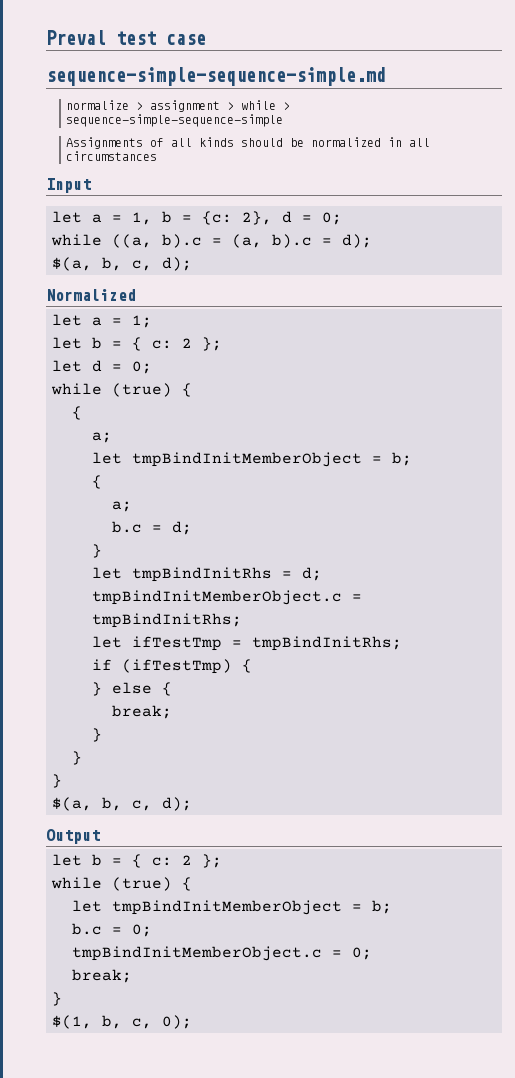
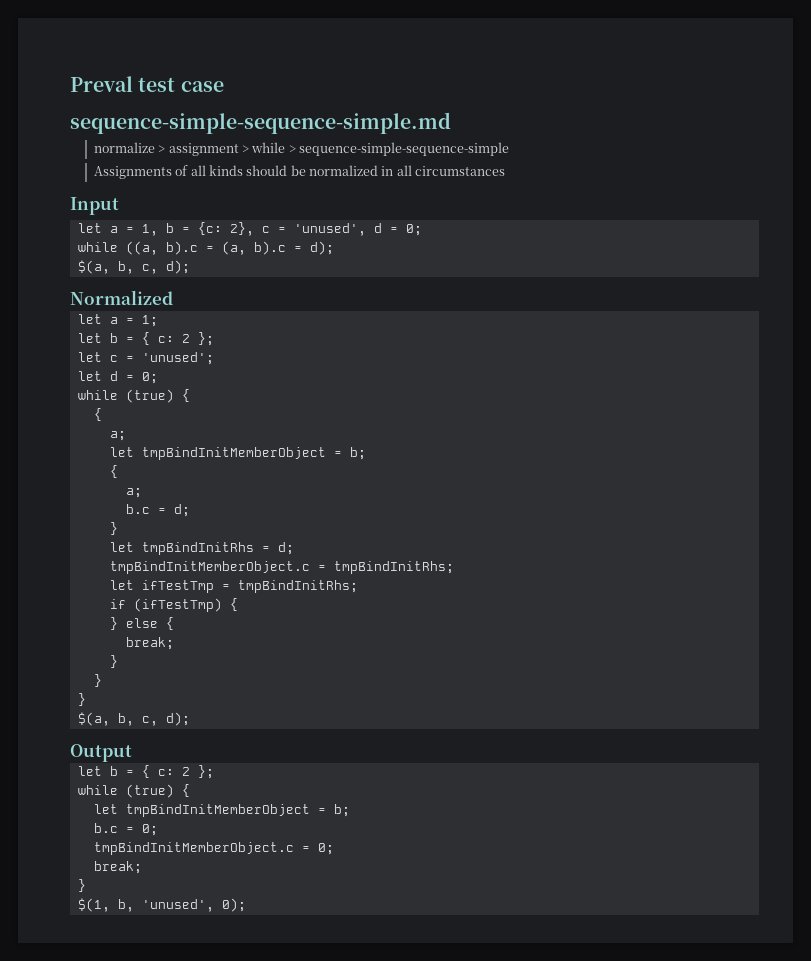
- let a = 1, b = {c: 2}, d = 0;
+ let a = 1, b = {c: 2}, c = 'unused', d = 0;
+ let c = 'unused';
- $(1, b, c, 0);
+ $(1, b, 'unused', 0);

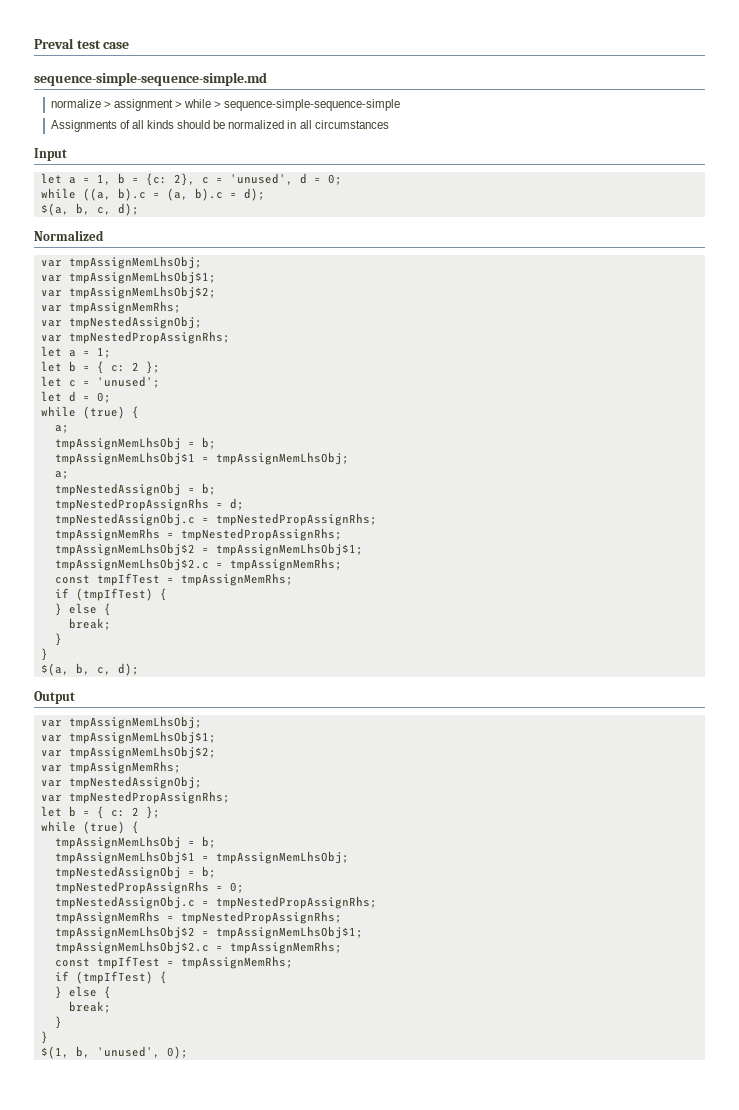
  Normalized
+ var tmpAssignMemLhsObj;
+ var tmpAssignMemLhsObj$1;
+ var tmpAssignMemLhsObj$2;
+ var tmpAssignMemRhs;
+ var tmpNestedAssignObj;
+ var tmpNestedPropAssignRhs;
  let d = 0;
  while (true) {
- {
  a;
- let tmpBindInitMemberObject = b;
- {
+ tmpAssignMemLhsObj = b;
+ tmpAssignMemLhsObj$1 = tmpAssignMemLhsObj;
  a;
- b.c = d;
- }
- let tmpBindInitRhs = d;
- tmpBindInitMemberObject.c = tmpBindInitRhs;
- let ifTestTmp = tmpBindInitRhs;
- if (ifTestTmp) {
+ tmpNestedAssignObj = b;
+ tmpNestedPropAssignRhs = d;
+ tmpNestedAssignObj.c = tmpNestedPropAssignRhs;
+ tmpAssignMemRhs = tmpNestedPropAssignRhs;
+ tmpAssignMemLhsObj$2 = tmpAssignMemLhsObj$1;
+ tmpAssignMemLhsObj$2.c = tmpAssignMemRhs;
+ const tmpIfTest = tmpAssignMemRhs;
+ if (tmpIfTest) {
  } else {
  break;
- }
  Output
+ var tmpAssignMemLhsObj;
+ var tmpAssignMemLhsObj$1;
+ var tmpAssignMemLhsObj$2;
+ var tmpAssignMemRhs;
+ var tmpNestedAssignObj;
+ var tmpNestedPropAssignRhs;
  let b = { c: 2 };
  while (true) {
- let tmpBindInitMemberObject = b;
- b.c = 0;
- tmpBindInitMemberObject.c = 0;
+ tmpAssignMemLhsObj = b;
+ tmpAssignMemLhsObj$1 = tmpAssignMemLhsObj;
+ tmpNestedAssignObj = b;
+ tmpNestedPropAssignRhs = 0;
+ tmpNestedAssignObj.c = tmpNestedPropAssignRhs;
+ tmpAssignMemRhs = tmpNestedPropAssignRhs;
+ tmpAssignMemLhsObj$2 = tmpAssignMemLhsObj$1;
+ tmpAssignMemLhsObj$2.c = tmpAssignMemRhs;
+ const tmpIfTest = tmpAssignMemRhs;
+ if (tmpIfTest) {
+ } else {
  break;
+ }

